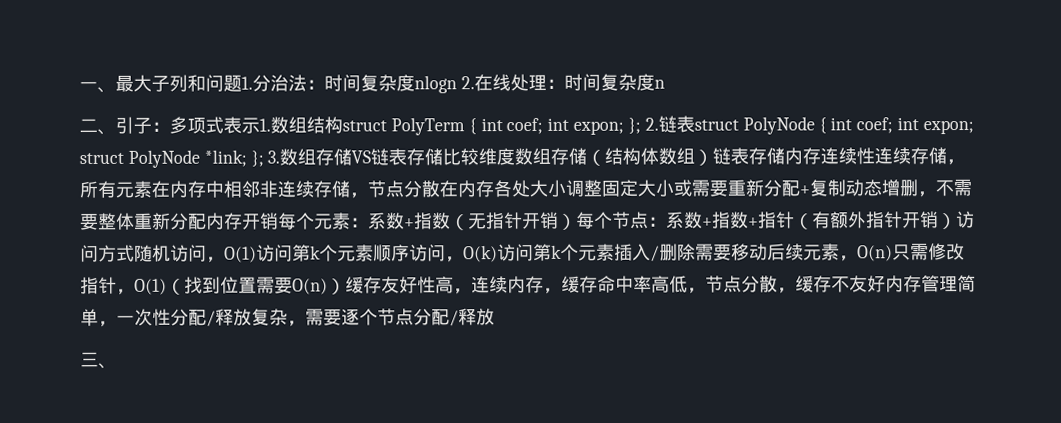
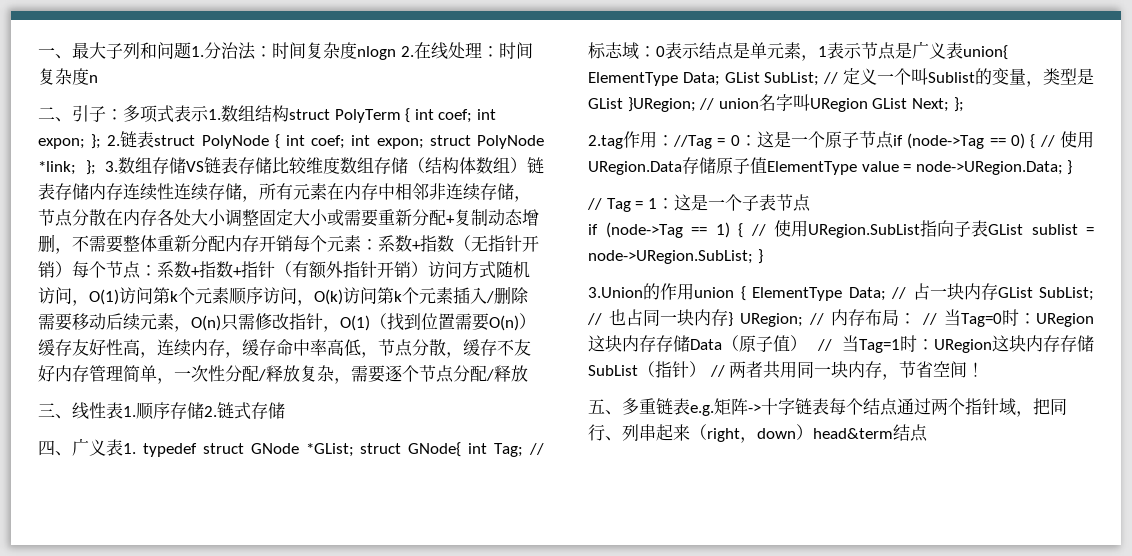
- 三、
+ 三、线性表1.顺序存储2.链式存储
+ 四、广义表1. typedef struct GNode *GList; struct GNode{ int Tag; // 标志域：0表示结点是单元素，1表示节点是广义表union{ ElementType Data; GList SubList; // 定义一个叫Sublist的变量，类型是GList }URegion; // union名字叫URegion GList Next; };
+ 2.tag作用：//Tag = 0：这是一个原子节点if (node->Tag == 0) { // 使用URegion.Data存储原子值ElementType value = node->URegion.Data; }
+ // Tag = 1：这是一个子表节点
+ if (node->Tag == 1) { // 使用URegion.SubList指向子表GList sublist = node->URegion.SubList; }
+ 3.Union的作用union { ElementType Data; // 占一块内存GList SubList; // 也占同一块内存} URegion; // 内存布局： // 当Tag=0时：URegion这块内存存储Data（原子值） // 当Tag=1时：URegion这块内存存储SubList（指针） // 两者共用同一块内存，节省空间！
+ 五、多重链表e.g.矩阵->十字链表每个结点通过两个指针域，把同行、列串起来（right，down）head&term结点

